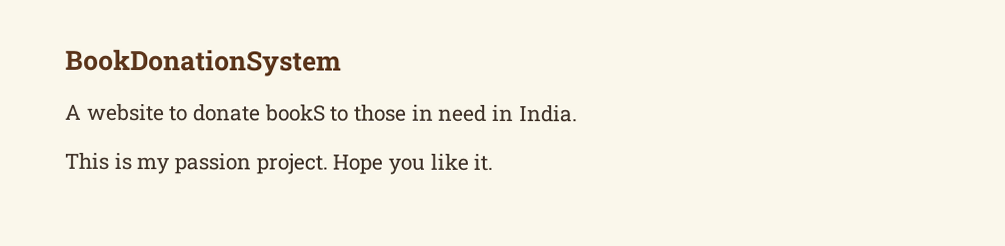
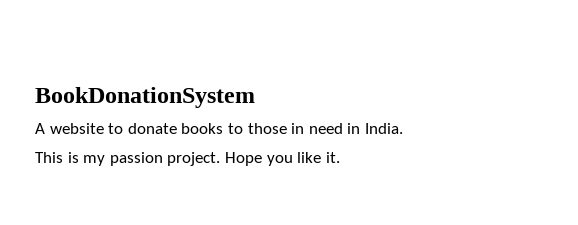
- A website to donate bookS to those in need in India.
+ A website to donate books to those in need in India.

